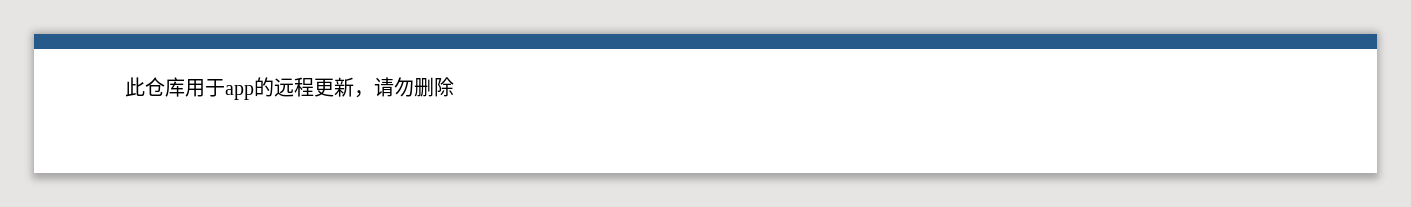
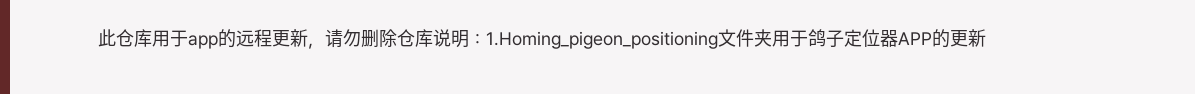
- 此仓库用于app的远程更新，请勿删除
+ 此仓库用于app的远程更新，请勿删除仓库说明：1.Homing_pigeon_positioning文件夹用于鸽子定位器APP的更新

